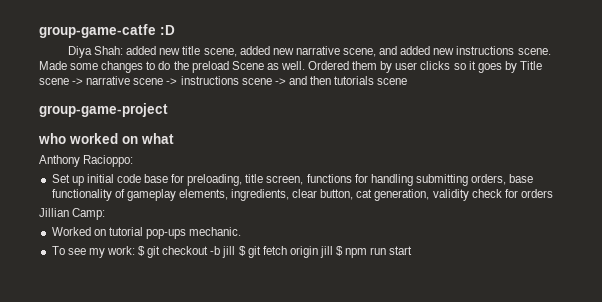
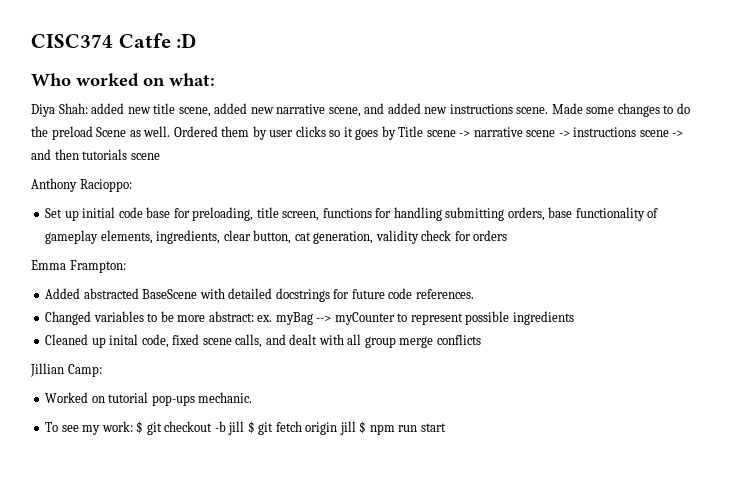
- group-game-catfe :D
+ CISC374 Catfe :D
+ Who worked on what:
- group-game-project
- who worked on what
+ Emma Frampton:
+ Added abstracted BaseScene with detailed docstrings for future code references.
+ Changed variables to be more abstract: ex. myBag --> myCounter to represent possible ingredients
+ Cleaned up inital code, fixed scene calls, and dealt with all group merge conflicts

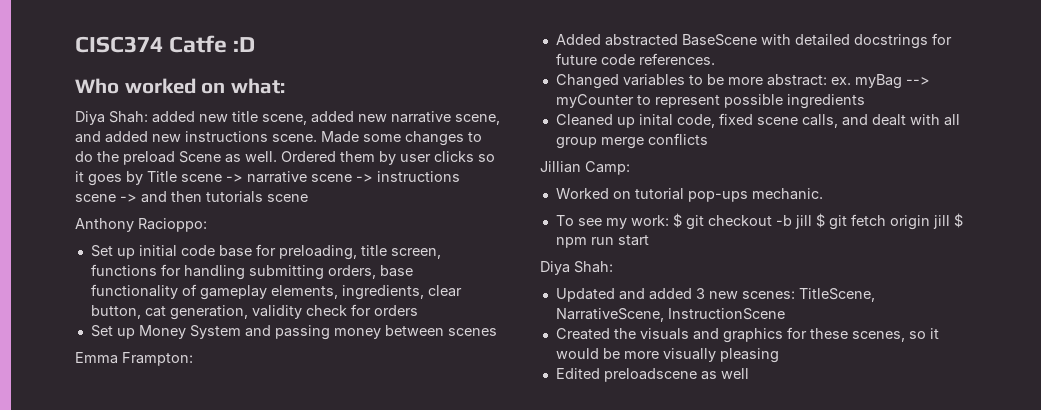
+ Set up Money System and passing money between scenes
  To see my work: $ git checkout -b jill $ git fetch origin jill $ npm run start
+ Diya Shah:
+ Updated and added 3 new scenes: TitleScene, NarrativeScene, InstructionScene
+ Created the visuals and graphics for these scenes, so it would be more visually pleasing
+ Edited preloadscene as well

